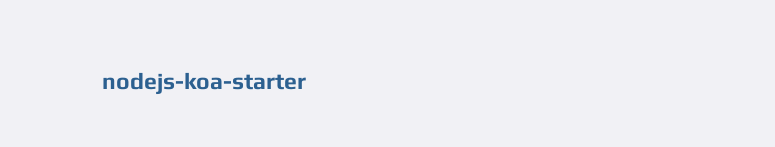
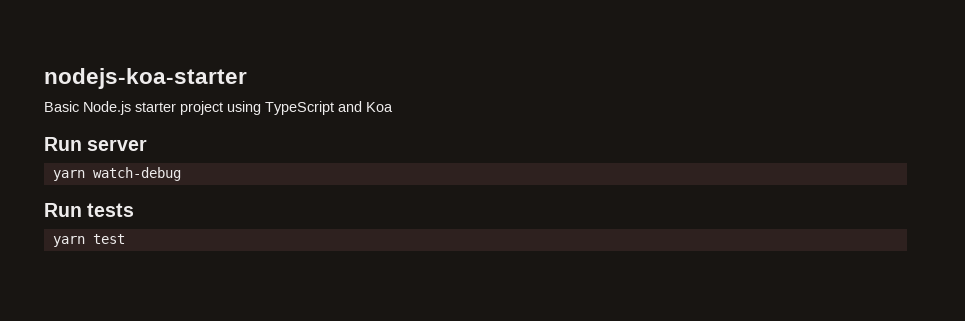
+ Basic Node.js starter project using TypeScript and Koa
+ Run server
+ yarn watch-debug
+ Run tests
+ yarn test

